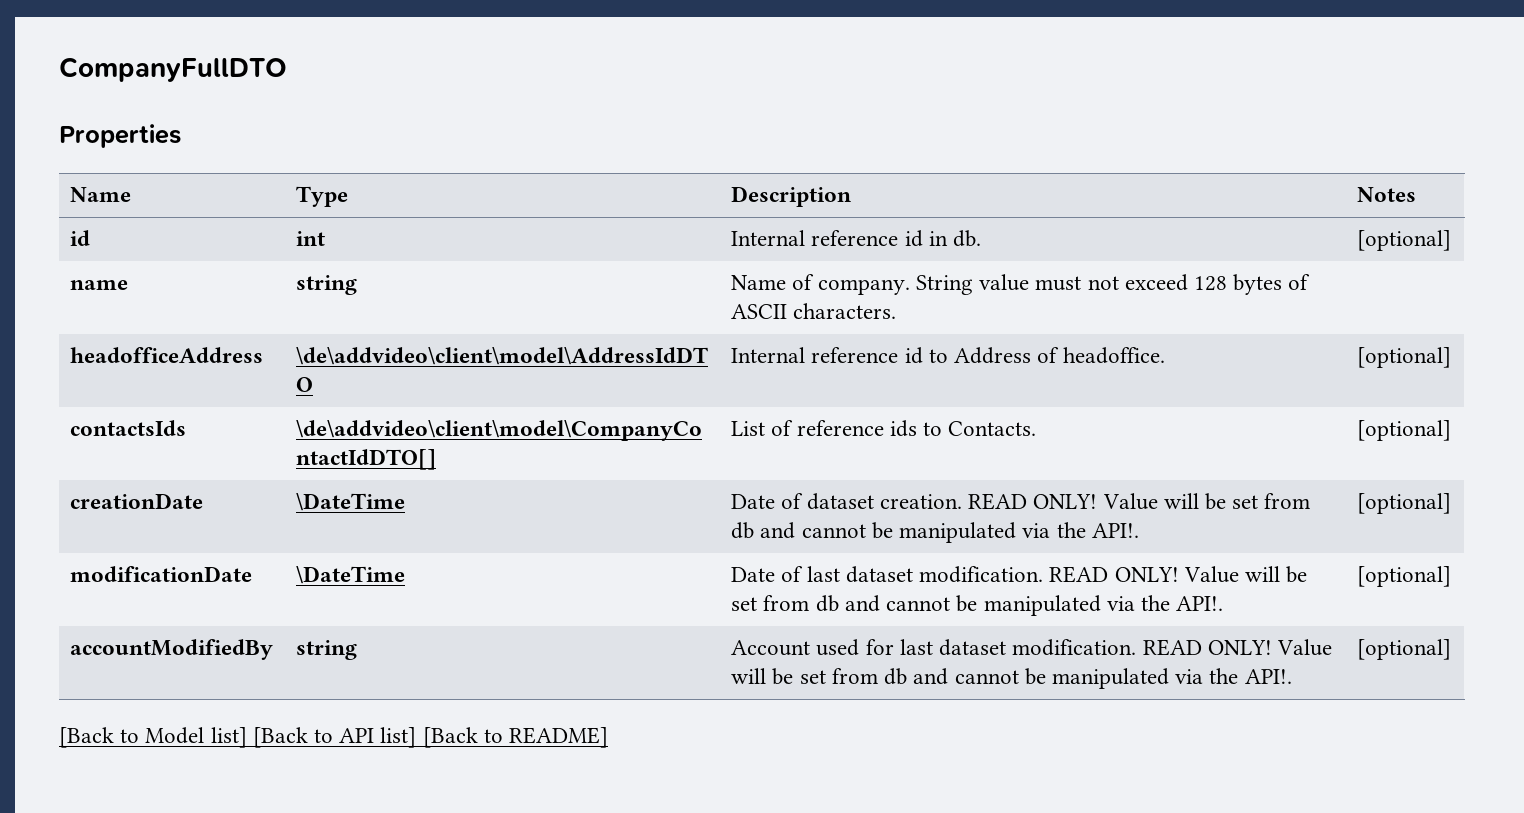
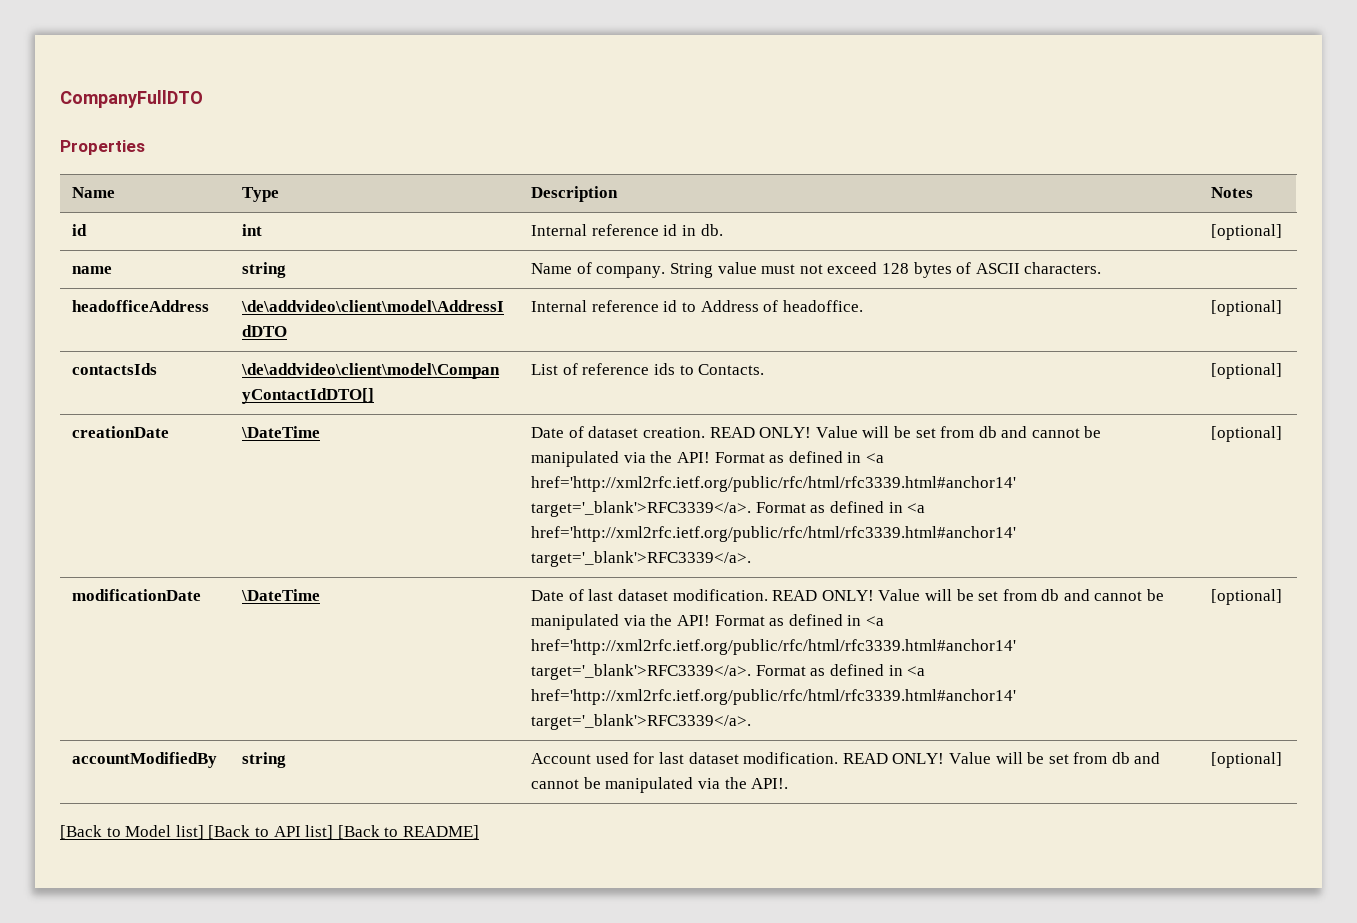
- creationDate | \DateTime | Date of dataset creation. READ ONLY! Value will be set from db and cannot be manipulated via the API!. | [optional]
+ creationDate | \DateTime | Date of dataset creation. READ ONLY! Value will be set from db and cannot be manipulated via the API! Format as defined in <a href='http://xml2rfc.ietf.org/public/rfc/html/rfc3339.html#anchor14' target='_blank'>RFC3339</a>. Format as defined in <a href='http://xml2rfc.ietf.org/public/rfc/html/rfc3339.html#anchor14' target='_blank'>RFC3339</a>. | [optional]
- modificationDate | \DateTime | Date of last dataset modification. READ ONLY! Value will be set from db and cannot be manipulated via the API!. | [optional]
+ modificationDate | \DateTime | Date of last dataset modification. READ ONLY! Value will be set from db and cannot be manipulated via the API! Format as defined in <a href='http://xml2rfc.ietf.org/public/rfc/html/rfc3339.html#anchor14' target='_blank'>RFC3339</a>. Format as defined in <a href='http://xml2rfc.ietf.org/public/rfc/html/rfc3339.html#anchor14' target='_blank'>RFC3339</a>. | [optional]

